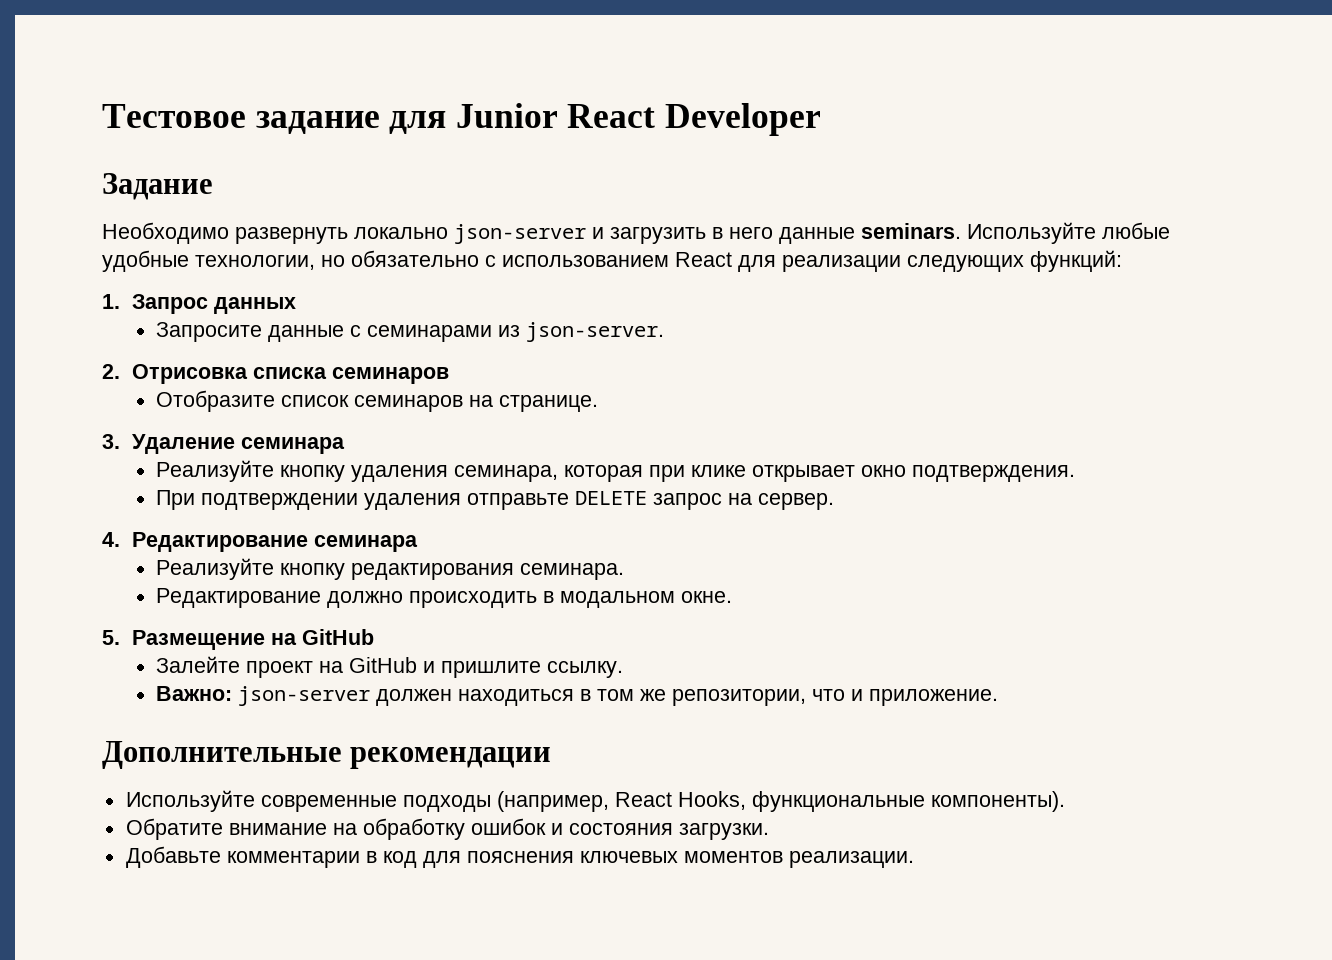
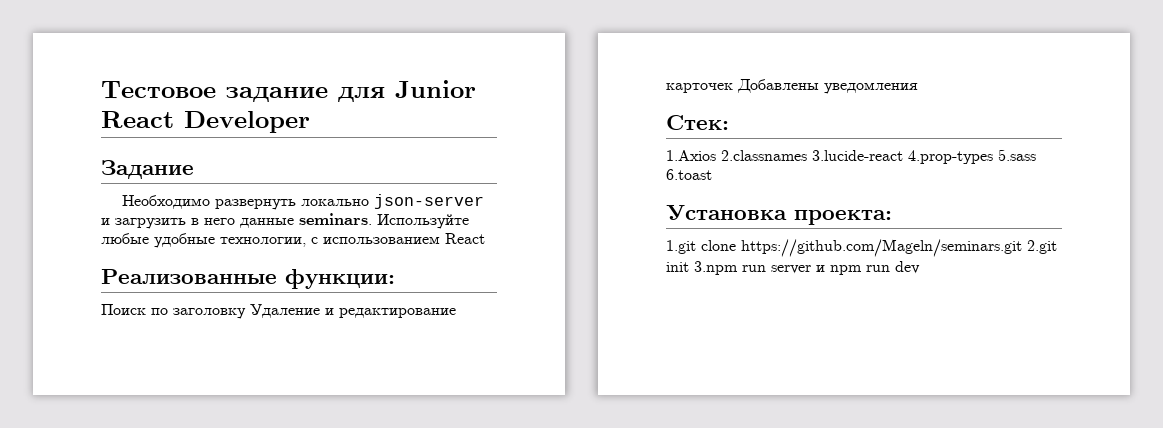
- Используйте любые удобные технологии, но обязательно c использованием React для реализации следующих функций:
- 1. Запрос данных
- Запросите данные с семинарами из json-server.
- 2. Отрисовка списка семинаров
- Отобразите список семинаров на странице.
- 3. Удаление семинара
- Реализуйте кнопку удаления семинара, которая при клике открывает окно подтверждения.
- При подтверждении удаления отправьте DELETE запрос на сервер.
- 4. Редактирование семинара
- Реализуйте кнопку редактирования семинара.
- Редактирование должно происходить в модальном окне.
- 5. Размещение на GitHub
- Залейте проект на GitHub и пришлите ссылку.
- Важно: json-server должен находиться в том же репозитории, что и приложение.
- Дополнительные рекомендации
- Используйте современные подходы (например, React Hooks, функциональные компоненты).
- Обратите внимание на обработку ошибок и состояния загрузки.
- Добавьте комментарии в код для пояснения ключевых моментов реализации.
+ Используйте любые удобные технологии, c использованием React
+ Реализованные функции:
+ Поиск по заголовку Удаление и редактирование карточек Добавлены уведомления
+ Стек:
+ 1.Axios 2.classnames 3.lucide-react 4.prop-types 5.sass 6.toast
+ Установка проекта:
+ 1.git clone https://github.com/Mageln/seminars.git 2.git init 3.npm run server и npm run dev

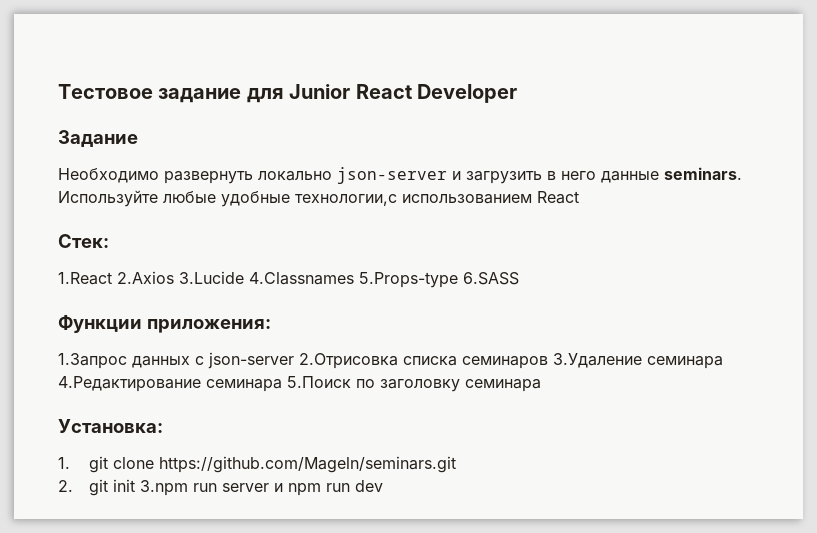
- Используйте любые удобные технологии, c использованием React
+ Используйте любые удобные технологии,с использованием React
- Реализованные функции:
- Поиск по заголовку Удаление и редактирование карточек Добавлены уведомления
  Стек:
- 1.Axios 2.classnames 3.lucide-react 4.prop-types 5.sass 6.toast
- Установка проекта:
- 1.git clone https://github.com/Mageln/seminars.git 2.git init 3.npm run server и npm run dev
+ 1.React 2.Axios 3.Lucide 4.Classnames 5.Props-type 6.SASS
+ Функции приложения:
+ 1.Запрос данных с json-server 2.Отрисовка списка семинаров 3.Удаление семинара 4.Редактирование семинара 5.Поиск по заголовку семинара
+ Установка:
+ 1. git clone https://github.com/Mageln/seminars.git
+ 2. git init 3.npm run server и npm run dev

